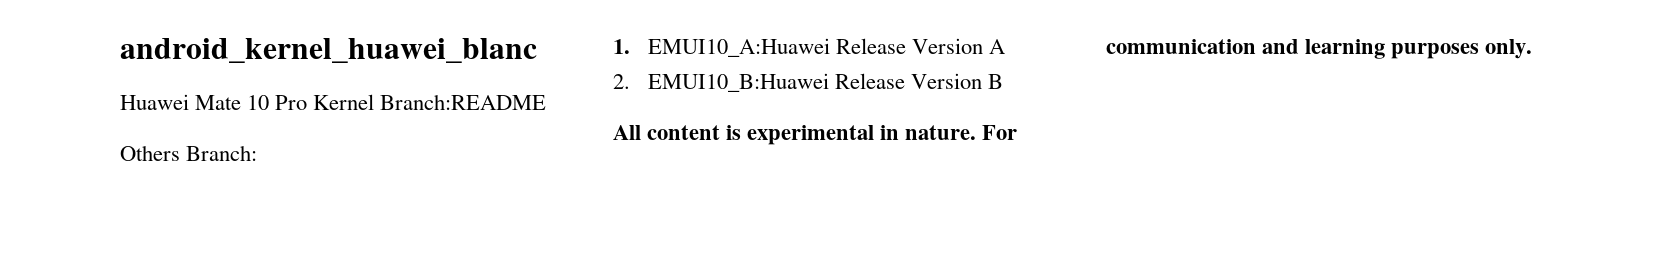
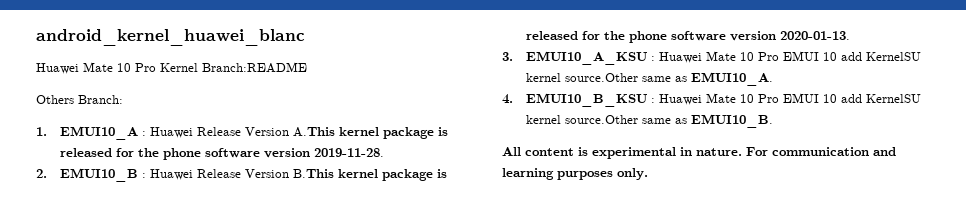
- 1. EMUI10_A:Huawei Release Version A
- 2. EMUI10_B:Huawei Release Version B
+ 1. EMUI10_A : Huawei Release Version A.This kernel package is released for the phone software version 2019-11-28.
+ 2. EMUI10_B : Huawei Release Version B.This kernel package is released for the phone software version 2020-01-13.
+ 3. EMUI10_A_KSU : Huawei Mate 10 Pro EMUI 10 add KernelSU kernel source.Other same as EMUI10_A.
+ 4. EMUI10_B_KSU : Huawei Mate 10 Pro EMUI 10 add KernelSU kernel source.Other same as EMUI10_B.

